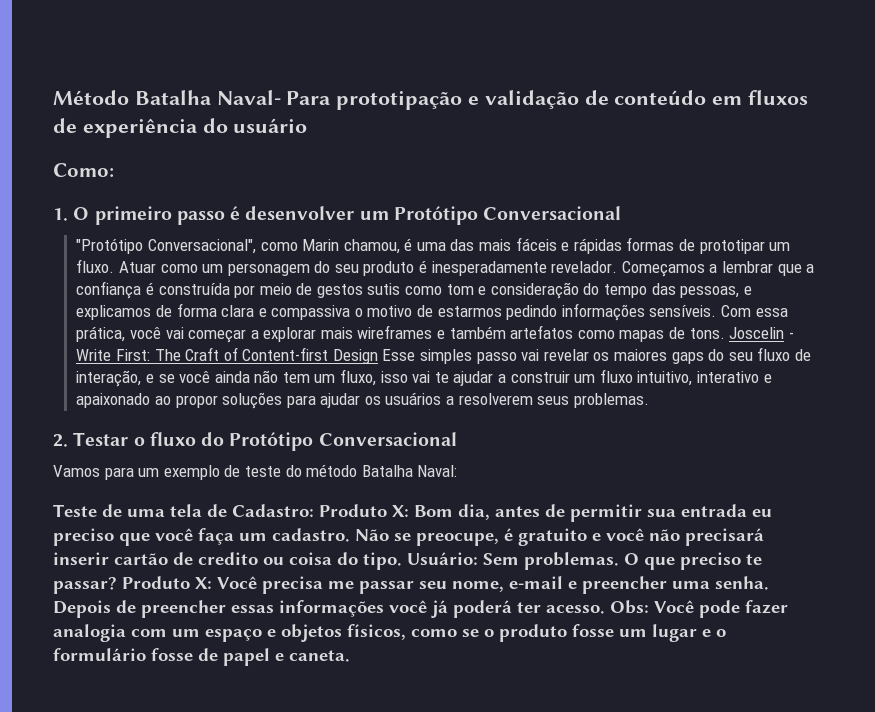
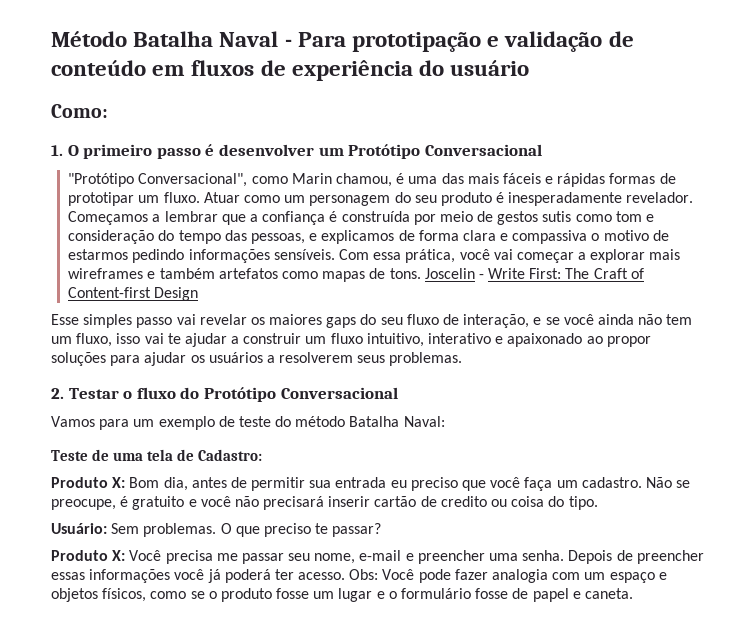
- Método Batalha Naval- Para prototipação e validação de conteúdo em fluxos de experiência do usuário
+ Método Batalha Naval - Para prototipação e validação de conteúdo em fluxos de experiência do usuário
- Joscelin - Write First: The Craft of Content-first Design Esse simples passo vai revelar os maiores gaps do seu fluxo de interação, e se você ainda não tem um fluxo, isso vai te ajudar a construir um fluxo intuitivo, interativo e apaixonado ao propor soluções para ajudar os usuários a resolverem seus problemas.
+ Joscelin - Write First: The Craft of Content-first Design
+ Esse simples passo vai revelar os maiores gaps do seu fluxo de interação, e se você ainda não tem um fluxo, isso vai te ajudar a construir um fluxo intuitivo, interativo e apaixonado ao propor soluções para ajudar os usuários a resolverem seus problemas.
- Teste de uma tela de Cadastro: Produto X: Bom dia, antes de permitir sua entrada eu preciso que você faça um cadastro.
+ Teste de uma tela de Cadastro:
+ Produto X: Bom dia, antes de permitir sua entrada eu preciso que você faça um cadastro.
- Não se preocupe, é gratuito e você não precisará inserir cartão de credito ou coisa do tipo. Usuário: Sem problemas.
+ Não se preocupe, é gratuito e você não precisará inserir cartão de credito ou coisa do tipo.
+ Usuário: Sem problemas.
- O que preciso te passar? Produto X: Você precisa me passar seu nome, e-mail e preencher uma senha.
+ O que preciso te passar?
+ Produto X: Você precisa me passar seu nome, e-mail e preencher uma senha.

